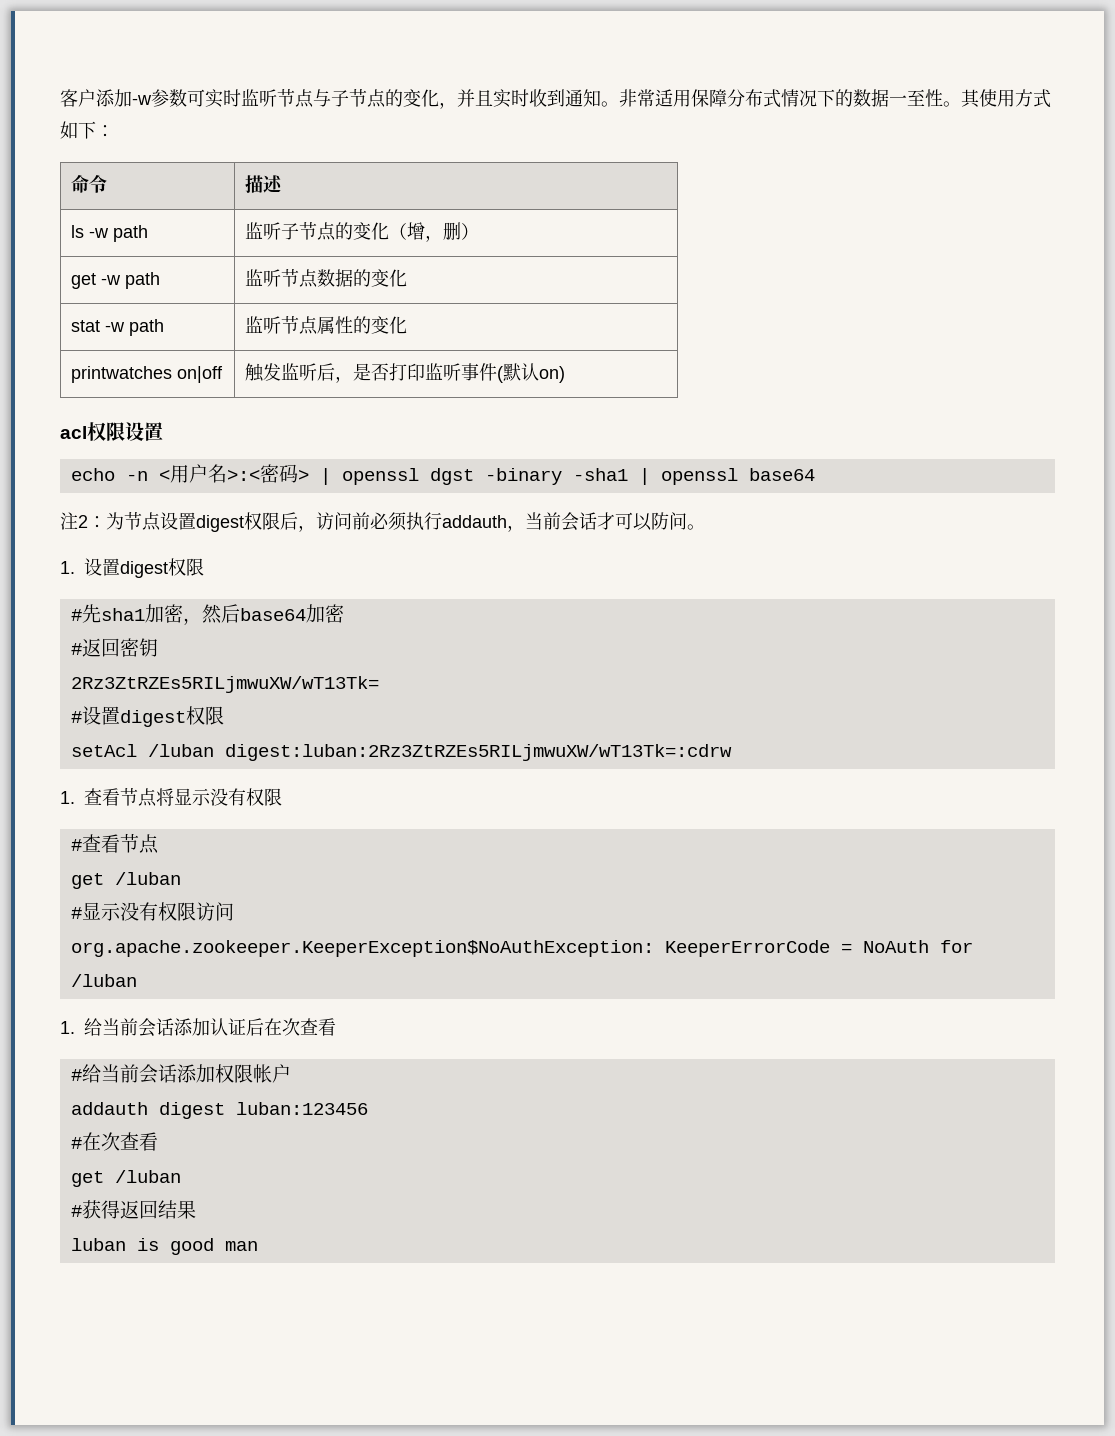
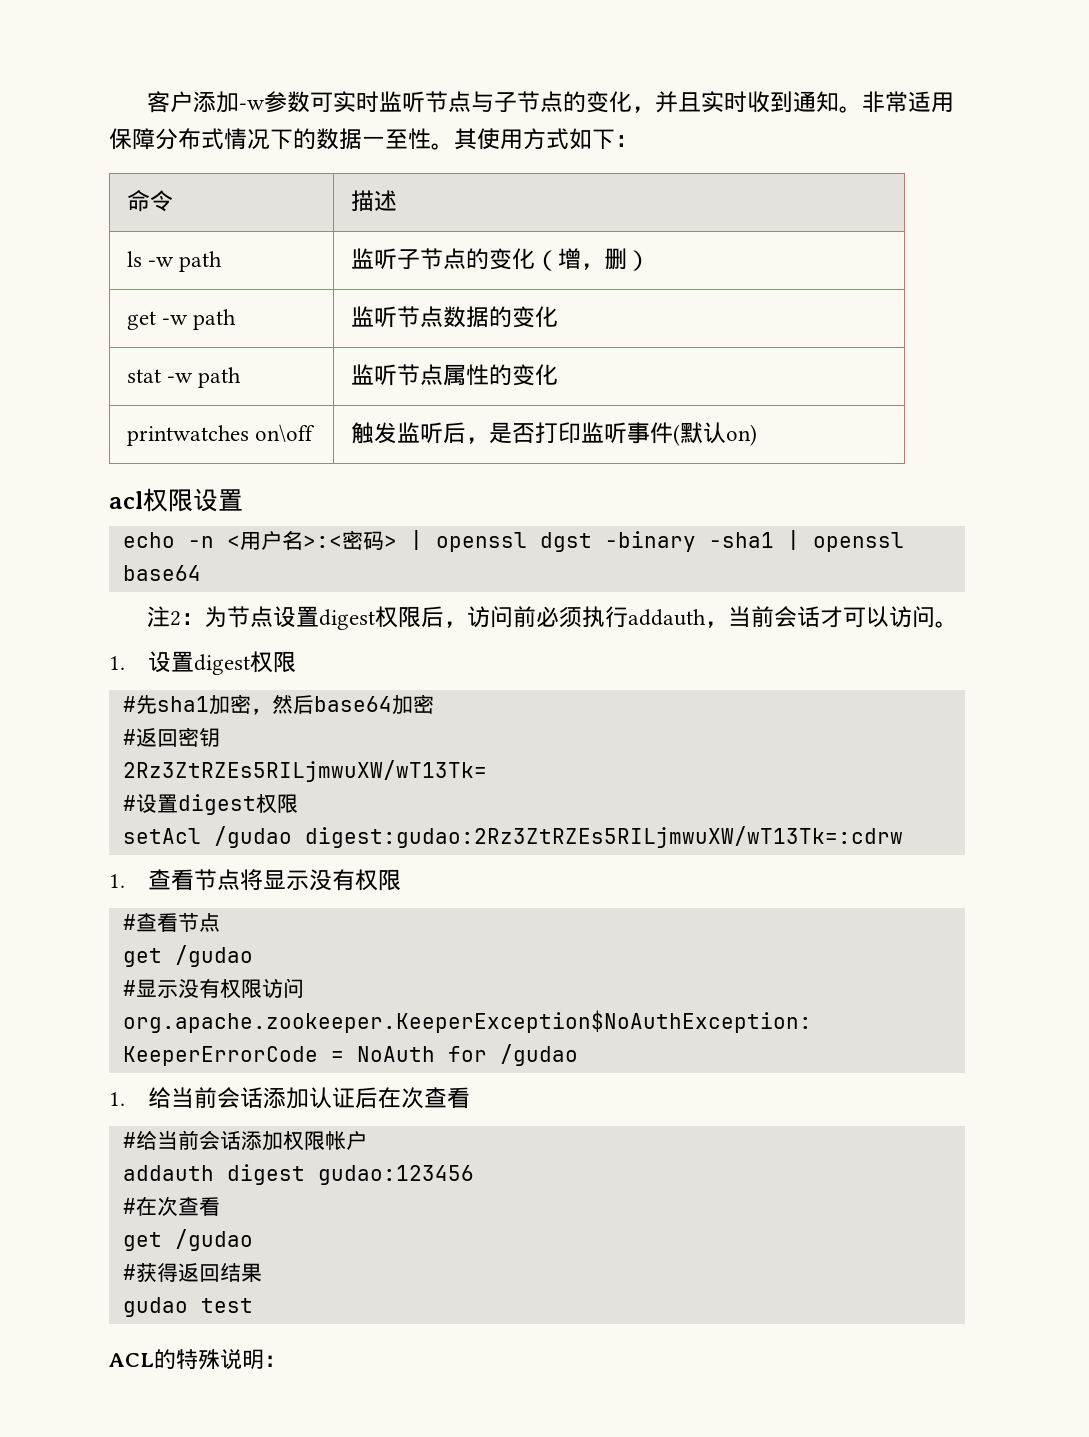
- printwatches on|off | 触发监听后，是否打印监听事件(默认on)
+ printwatches on\off | 触发监听后，是否打印监听事件(默认on)
- 注2：为节点设置digest权限后，访问前必须执行addauth，当前会话才可以防问。
+ 注2：为节点设置digest权限后，访问前必须执行addauth，当前会话才可以访问。
- setAcl /luban digest:luban:2Rz3ZtRZEs5RILjmwuXW/wT13Tk=:cdrw
+ setAcl /gudao digest:gudao:2Rz3ZtRZEs5RILjmwuXW/wT13Tk=:cdrw
  #查看节点
- get /luban
+ get /gudao
- org.apache.zookeeper.KeeperException$NoAuthException: KeeperErrorCode = NoAuth for /luban
+ org.apache.zookeeper.KeeperException$NoAuthException: KeeperErrorCode = NoAuth for /gudao
- addauth digest luban:123456
+ addauth digest gudao:123456
  #在次查看
- get /luban
+ get /gudao
- luban is good man
+ gudao test
+ ACL的特殊说明：

